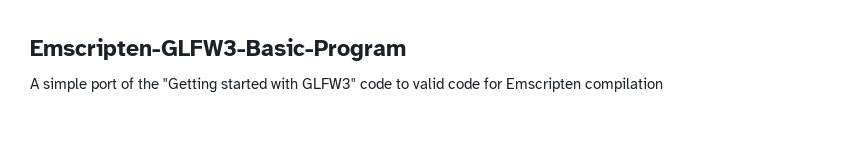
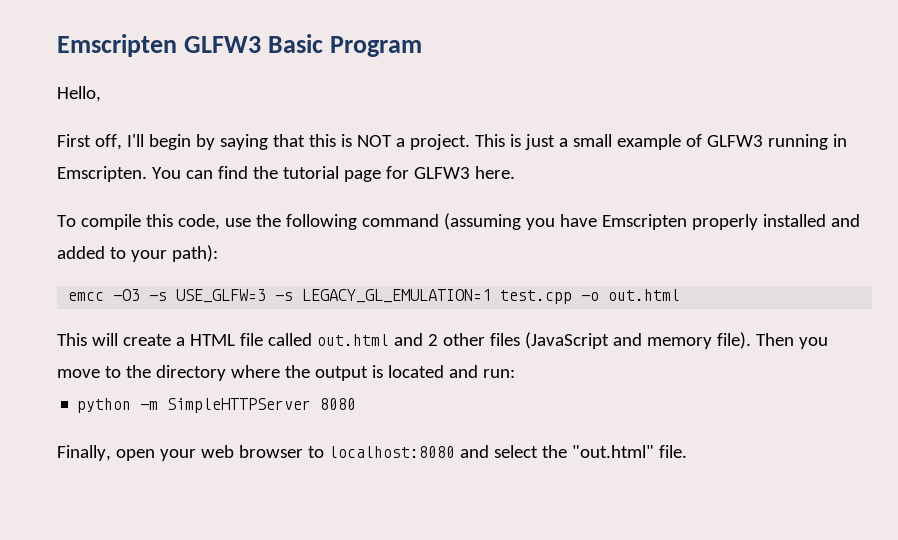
- Emscripten-GLFW3-Basic-Program
- A simple port of the "Getting started with GLFW3" code to valid code for Emscripten compilation
+ Emscripten GLFW3 Basic Program
+ Hello,
+ First off, I'll begin by saying that this is NOT a project. This is just a small example of GLFW3 running in Emscripten. You can find the tutorial page for GLFW3 here.
+ To compile this code, use the following command (assuming you have Emscripten properly installed and added to your path):
+ emcc -O3 -s USE_GLFW=3 -s LEGACY_GL_EMULATION=1 test.cpp -o out.html
+ This will create a HTML file called out.html and 2 other files (JavaScript and memory file). Then you move to the directory where the output is located and run:
+ python -m SimpleHTTPServer 8080
+ Finally, open your web browser to localhost:8080 and select the "out.html" file.

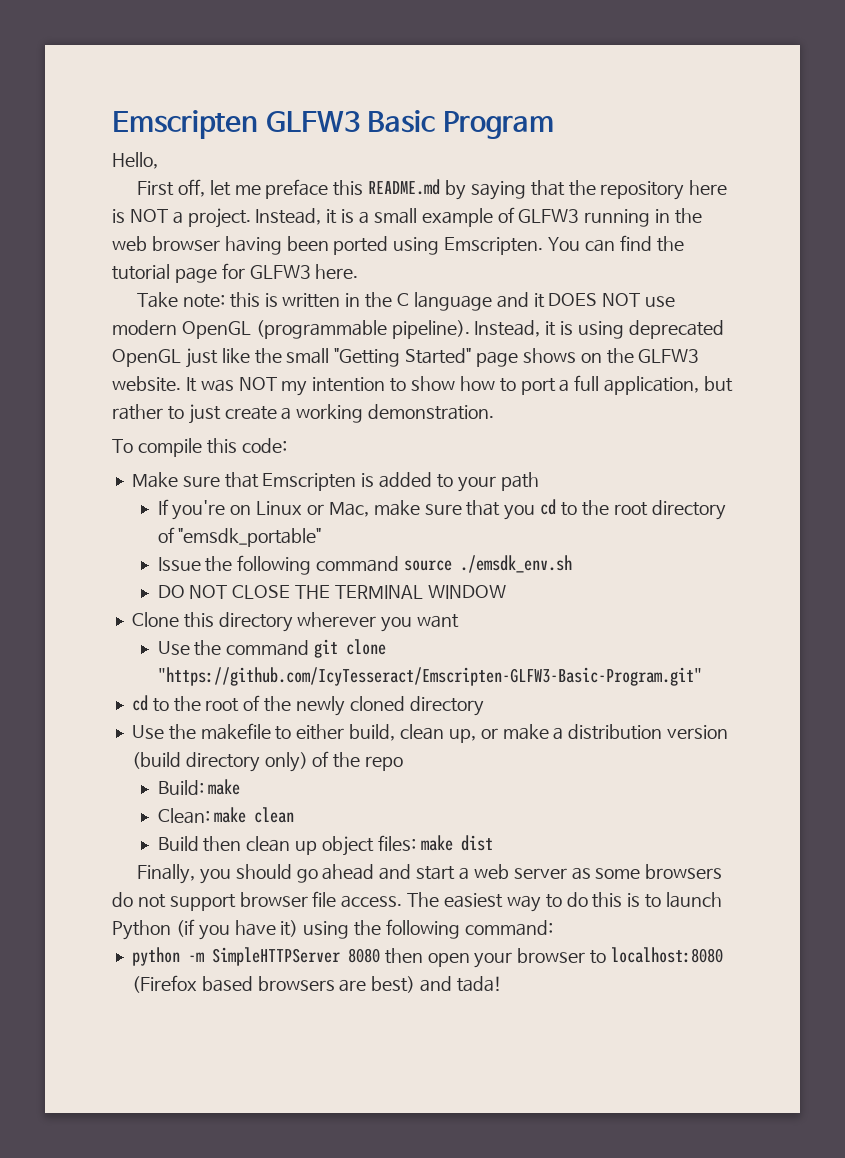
- First off, I'll begin by saying that this is NOT a project.
+ First off, let me preface this README.md by saying that the repository here is NOT a project.
- This is just a small example of GLFW3 running in Emscripten.
+ Instead, it is a small example of GLFW3 running in the web browser having been ported using Emscripten.
- To compile this code, use the following command (assuming you have Emscripten properly installed and added to your path):
- emcc -O3 -s USE_GLFW=3 -s LEGACY_GL_EMULATION=1 test.cpp -o out.html
- This will create a HTML file called out.html and 2 other files (JavaScript and memory file). Then you move to the directory where the output is located and run:
+ Take note: this is written in the C language and it DOES NOT use modern OpenGL (programmable pipeline). Instead, it is using deprecated OpenGL just like the small "Getting Started" page shows on the GLFW3 website. It was NOT my intention to show how to port a full application, but rather to just create a working demonstration.
+ To compile this code:
+ Make sure that Emscripten is added to your path
+ If you're on Linux or Mac, make sure that you cd to the root directory of "emsdk_portable"
+ Issue the following command source ./emsdk_env.sh
+ DO NOT CLOSE THE TERMINAL WINDOW
+ Clone this directory wherever you want
+ Use the command git clone "https://github.com/IcyTesseract/Emscripten-GLFW3-Basic-Program.git"
+ cd to the root of the newly cloned directory
+ Use the makefile to either build, clean up, or make a distribution version (build directory only) of the repo
+ Build: make
+ Clean: make clean
+ Build then clean up object files: make dist
+ Finally, you should go ahead and start a web server as some browsers do not support browser file access. The easiest way to do this is to launch Python (if you have it) using the following command:
- python -m SimpleHTTPServer 8080
- Finally, open your web browser to localhost:8080 and select the "out.html" file.
+ python -m SimpleHTTPServer 8080 then open your browser to localhost:8080 (Firefox based browsers are best) and tada!

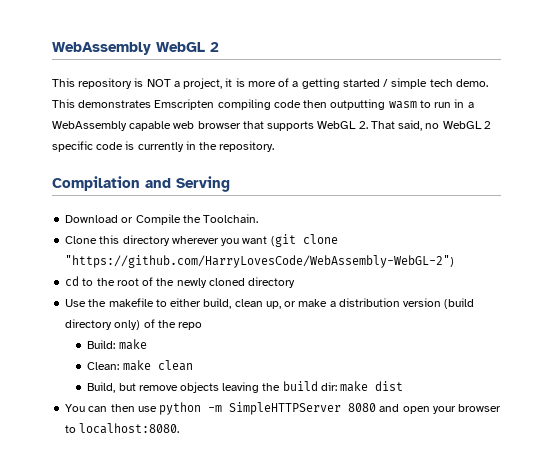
- Emscripten GLFW3 Basic Program
- Hello,
- First off, let me preface this README.md by saying that the repository here is NOT a project. Instead, it is a small example of GLFW3 running in the web browser having been ported using Emscripten. You can find the tutorial page for GLFW3 here.
- Take note: this is written in the C language and it DOES NOT use modern OpenGL (programmable pipeline). Instead, it is using deprecated OpenGL just like the small "Getting Started" page shows on the GLFW3 website. It was NOT my intention to show how to port a full application, but rather to just create a working demonstration.
- To compile this code:
- Make sure that Emscripten is added to your path
- If you're on Linux or Mac, make sure that you cd to the root directory of "emsdk_portable"
- Issue the following command source ./emsdk_env.sh
- DO NOT CLOSE THE TERMINAL WINDOW
+ WebAssembly WebGL 2
+ This repository is NOT a project, it is more of a getting started / simple tech demo. This demonstrates Emscripten compiling code then outputting wasm to run in a WebAssembly capable web browser that supports WebGL 2. That said, no WebGL 2 specific code is currently in the repository.
+ Compilation and Serving
+ Download or Compile the Toolchain.
- Clone this directory wherever you want
- Use the command git clone "https://github.com/IcyTesseract/Emscripten-GLFW3-Basic-Program.git"
+ Clone this directory wherever you want (git clone "https://github.com/HarryLovesCode/WebAssembly-WebGL-2")
- Build then clean up object files: make dist
- Finally, you should go ahead and start a web server as some browsers do not support browser file access. The easiest way to do this is to launch Python (if you have it) using the following command:
- python -m SimpleHTTPServer 8080 then open your browser to localhost:8080 (Firefox based browsers are best) and tada!
+ Build, but remove objects leaving the build dir: make dist
+ You can then use python -m SimpleHTTPServer 8080 and open your browser to localhost:8080.

